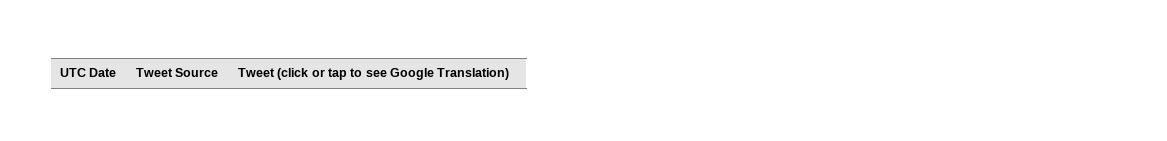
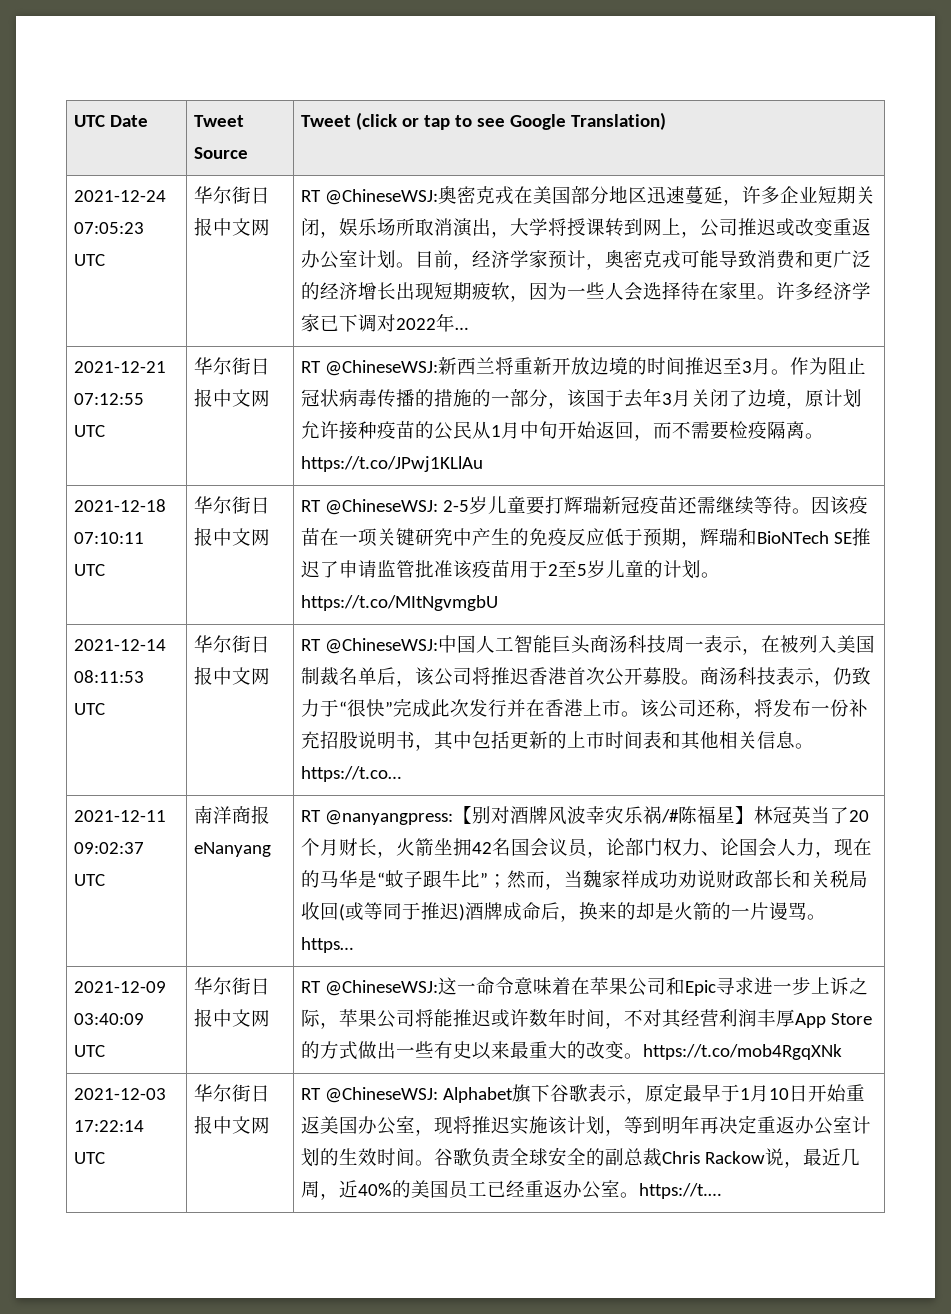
+ 2021-12-24 07:05:23 UTC | 华尔街日报中文网 | RT @ChineseWSJ:奥密克戎在美国部分地区迅速蔓延，许多企业短期关闭，娱乐场所取消演出，大学将授课转到网上，公司推迟或改变重返办公室计划。目前，经济学家预计，奥密克戎可能导致消费和更广泛的经济增长出现短期疲软，因为一些人会选择待在家里。许多经济学家已下调对2022年…
+ 2021-12-21 07:12:55 UTC | 华尔街日报中文网 | RT @ChineseWSJ:新西兰将重新开放边境的时间推迟至3月。作为阻止冠状病毒传播的措施的一部分，该国于去年3月关闭了边境，原计划允许接种疫苗的公民从1月中旬开始返回，而不需要检疫隔离。https://t.co/JPwj1KLlAu
+ 2021-12-18 07:10:11 UTC | 华尔街日报中文网 | RT @ChineseWSJ: 2-5岁儿童要打辉瑞新冠疫苗还需继续等待。因该疫苗在一项关键研究中产生的免疫反应低于预期，辉瑞和BioNTech SE推迟了申请监管批准该疫苗用于2至5岁儿童的计划。https://t.co/MItNgvmgbU
+ 2021-12-14 08:11:53 UTC | 华尔街日报中文网 | RT @ChineseWSJ:中国人工智能巨头商汤科技周一表示，在被列入美国制裁名单后，该公司将推迟香港首次公开募股。商汤科技表示，仍致力于“很快”完成此次发行并在香港上市。该公司还称，将发布一份补充招股说明书，其中包括更新的上市时间表和其他相关信息。https://t.co…
+ 2021-12-11 09:02:37 UTC | 南洋商报eNanyang | RT @nanyangpress:【别对酒牌风波幸灾乐祸/#陈福星】林冠英当了20个月财长，火箭坐拥42名国会议员，论部门权力、论国会人力，现在的马华是“蚊子跟牛比”；然而，当魏家祥成功劝说财政部长和关税局收回(或等同于推迟)酒牌成命后，换来的却是火箭的一片谩骂。https…
+ 2021-12-09 03:40:09 UTC | 华尔街日报中文网 | RT @ChineseWSJ:这一命令意味着在苹果公司和Epic寻求进一步上诉之际，苹果公司将能推迟或许数年时间，不对其经营利润丰厚App Store的方式做出一些有史以来最重大的改变。https://t.co/mob4RgqXNk
+ 2021-12-03 17:22:14 UTC | 华尔街日报中文网 | RT @ChineseWSJ: Alphabet旗下谷歌表示，原定最早于1月10日开始重返美国办公室，现将推迟实施该计划，等到明年再决定重返办公室计划的生效时间。谷歌负责全球安全的副总裁Chris Rackow说，最近几周，近40%的美国员工已经重返办公室。https://t.…

